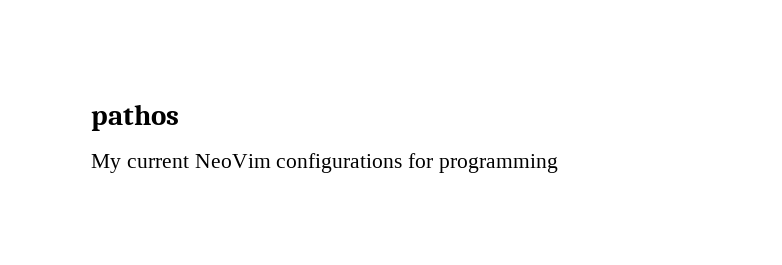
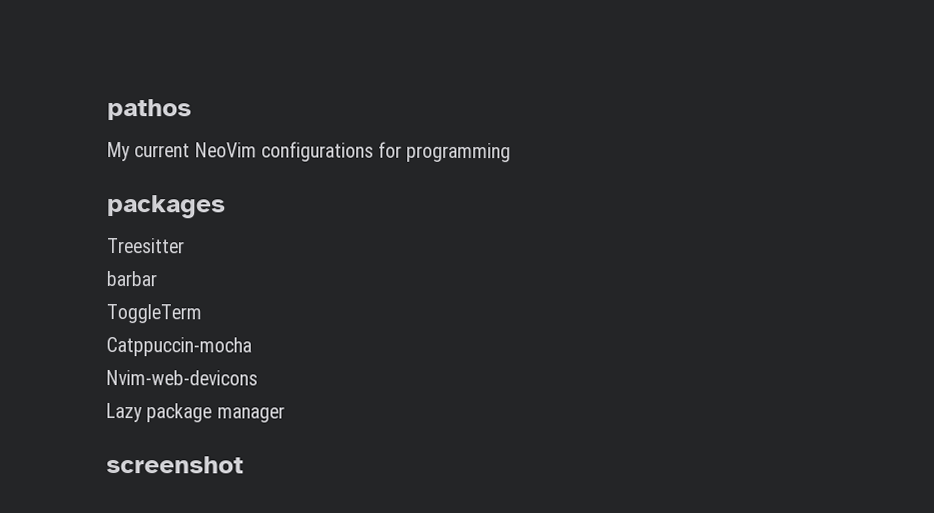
+ packages
+ Treesitter
+ barbar
+ ToggleTerm
+ Catppuccin-mocha
+ Nvim-web-devicons
+ Lazy package manager
+ screenshot

